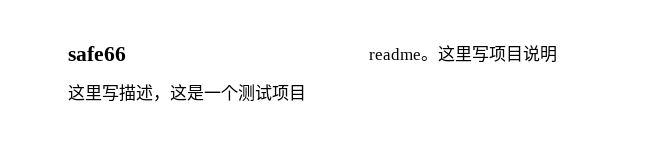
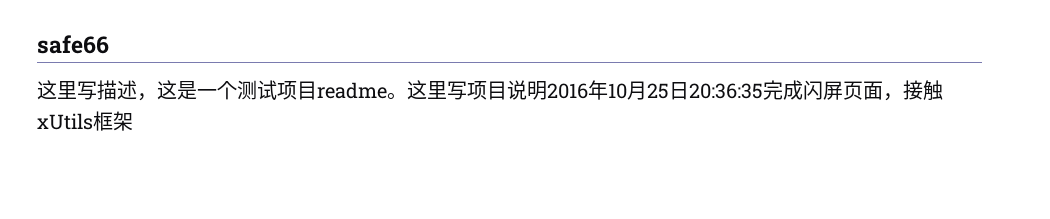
- 这里写项目说明
+ 这里写项目说明2016年10月25日20:36:35完成闪屏页面，接触xUtils框架

